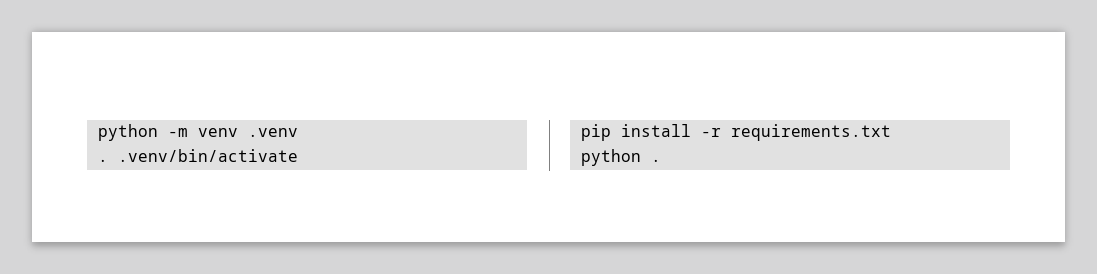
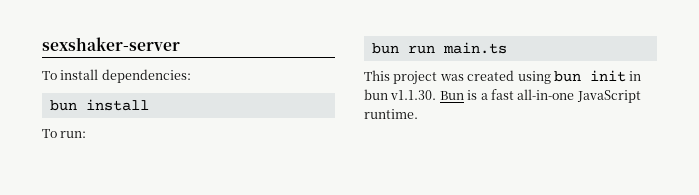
- python -m venv .venv
- . .venv/bin/activate
- pip install -r requirements.txt
- python .
+ sexshaker-server
+ To install dependencies:
+ bun install
+ To run:
+ bun run main.ts
+ This project was created using bun init in bun v1.1.30. Bun is a fast all-in-one JavaScript runtime.

